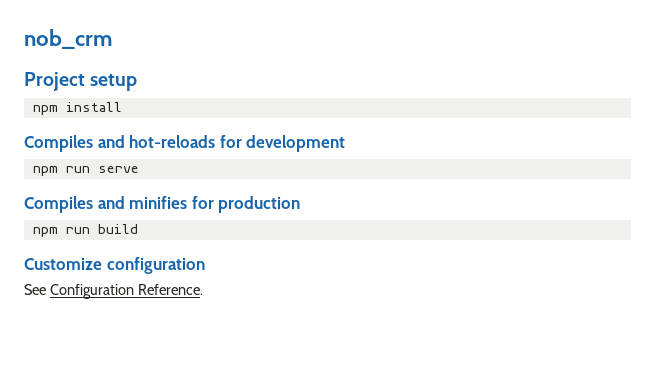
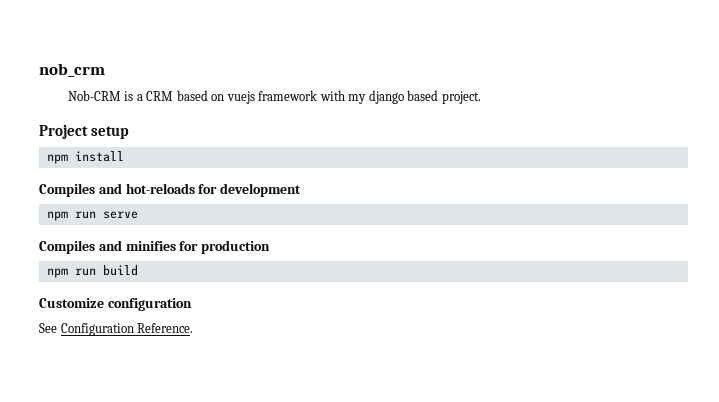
+ Nob-CRM is a CRM based on vuejs framework with my django based project.

